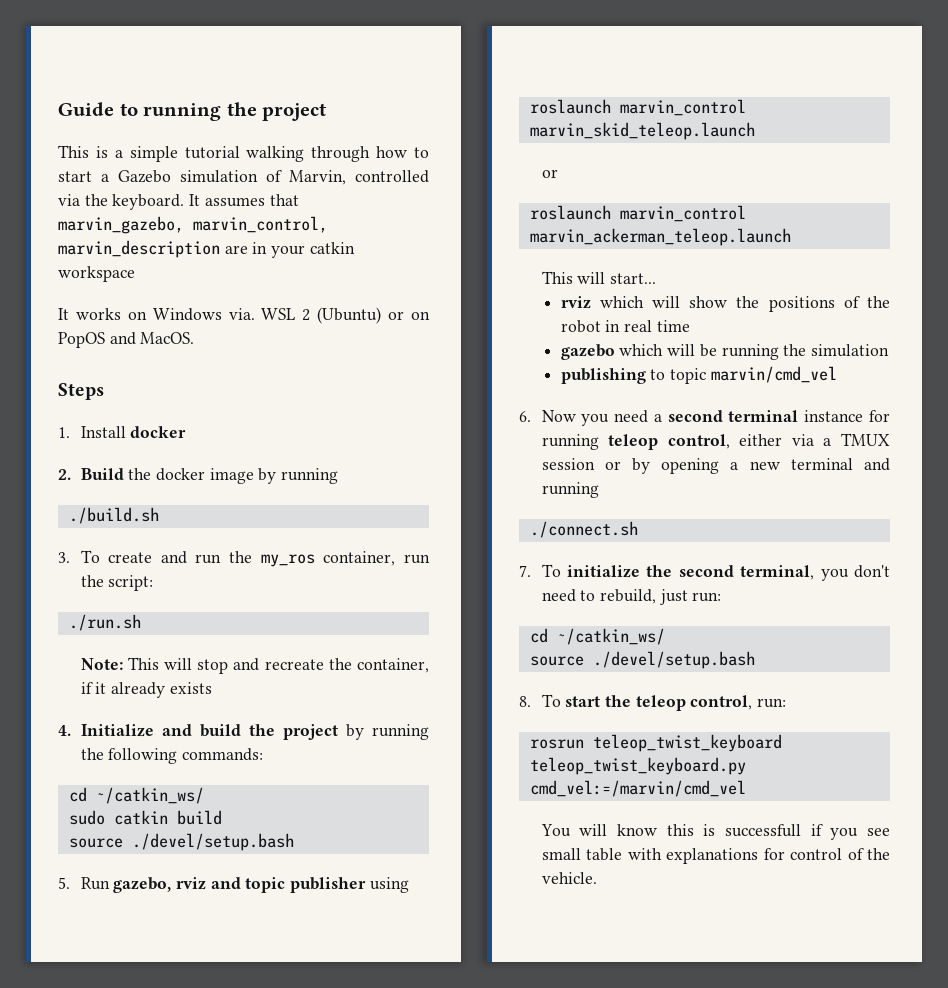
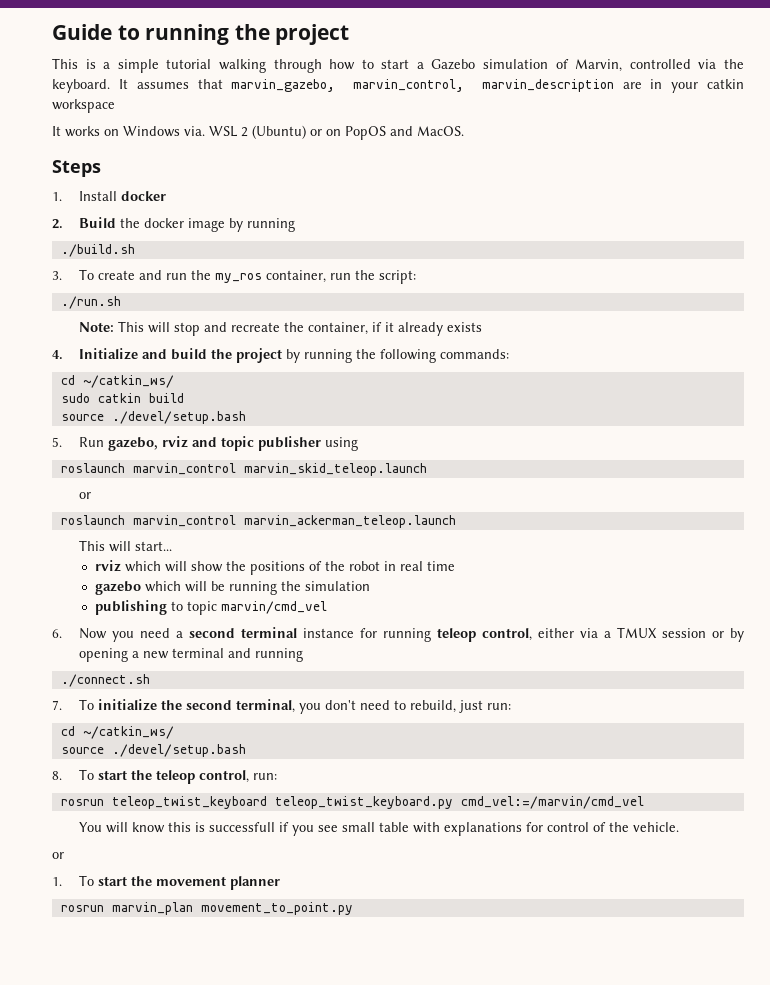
  You will know this is successfull if you see small table with explanations for control of the vehicle.
+ or
+ 1. To start the movement planner
+ rosrun marvin_plan movement_to_point.py

